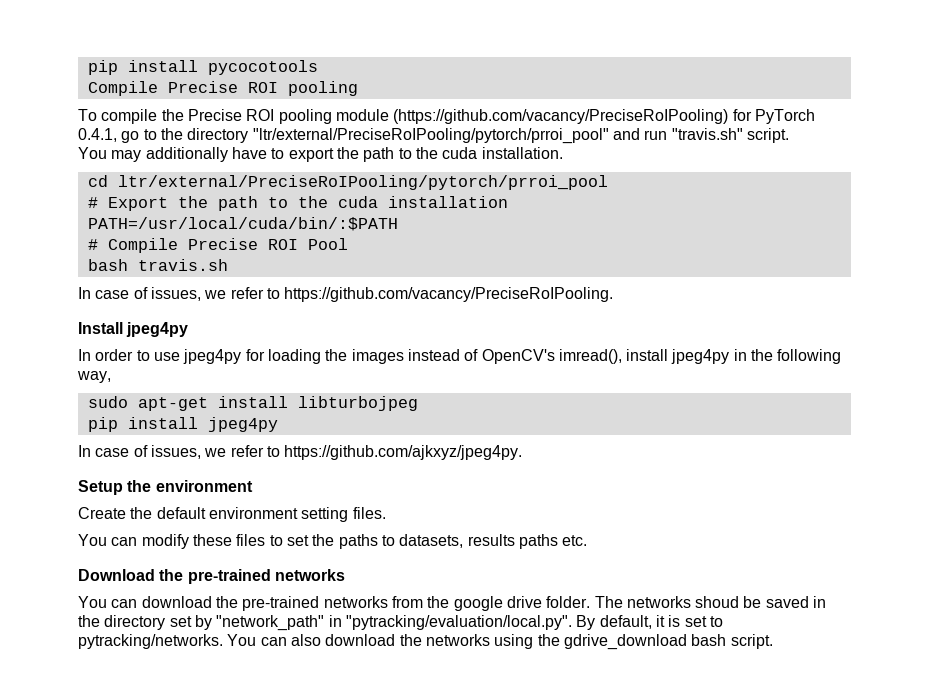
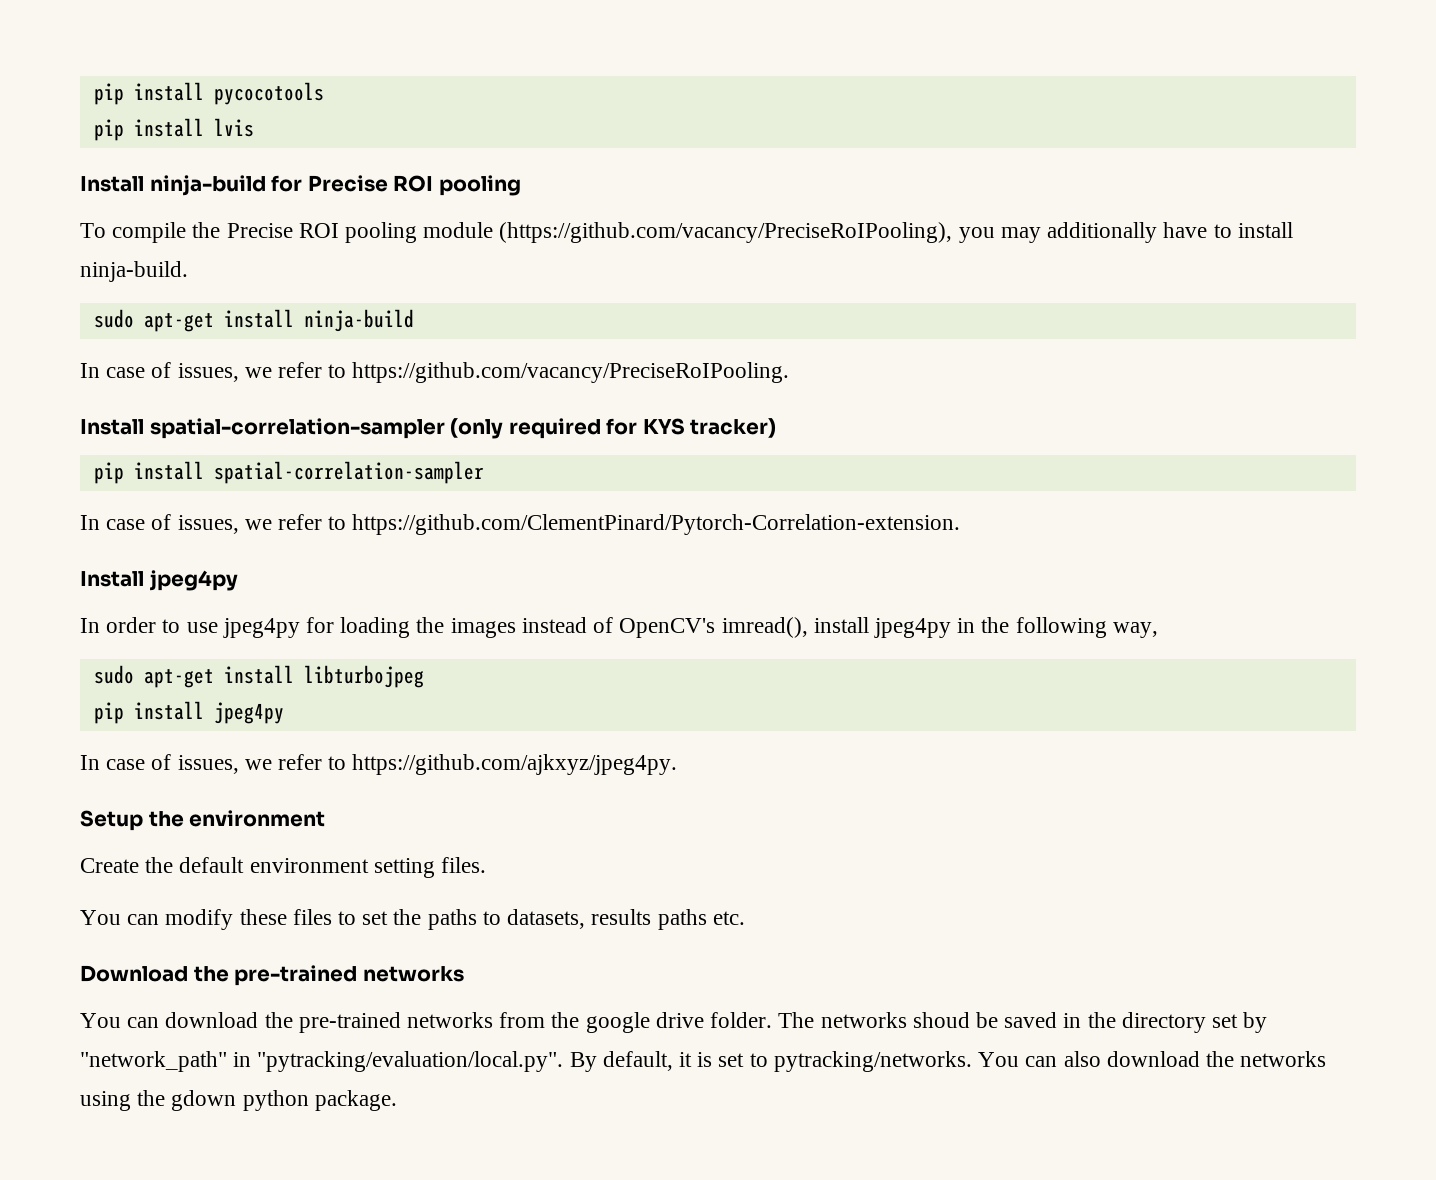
- Compile Precise ROI pooling
+ pip install lvis
+ Install ninja-build for Precise ROI pooling
- To compile the Precise ROI pooling module (https://github.com/vacancy/PreciseRoIPooling) for PyTorch 0.4.1, go to the directory "ltr/external/PreciseRoIPooling/pytorch/prroi_pool" and run "travis.sh" script.
- You may additionally have to export the path to the cuda installation.
- cd ltr/external/PreciseRoIPooling/pytorch/prroi_pool
- # Export the path to the cuda installation
- PATH=/usr/local/cuda/bin/:$PATH
- # Compile Precise ROI Pool
- bash travis.sh
+ To compile the Precise ROI pooling module (https://github.com/vacancy/PreciseRoIPooling), you may additionally have to install ninja-build.
+ sudo apt-get install ninja-build
+ Install spatial-correlation-sampler (only required for KYS tracker)
+ pip install spatial-correlation-sampler
+ In case of issues, we refer to https://github.com/ClementPinard/Pytorch-Correlation-extension.
- You can also download the networks using the gdrive_download bash script.
+ You can also download the networks using the gdown python package.

